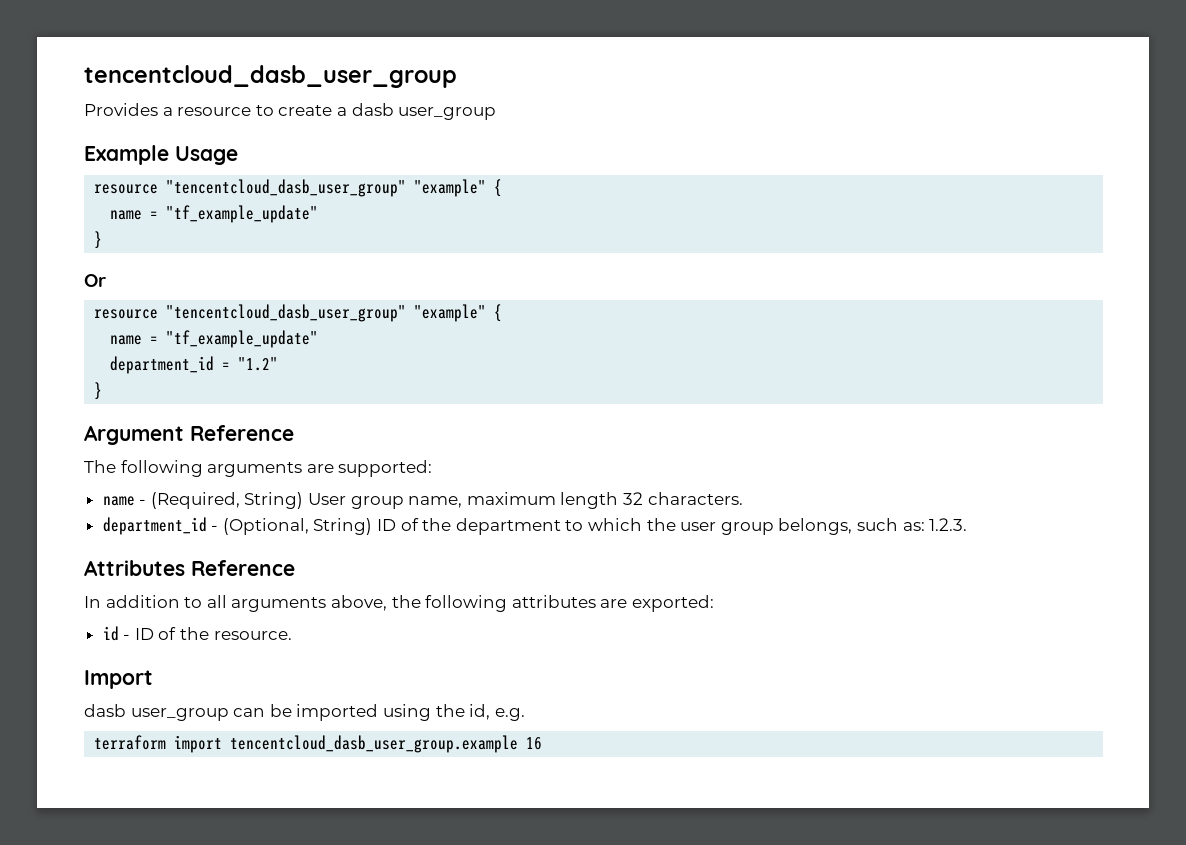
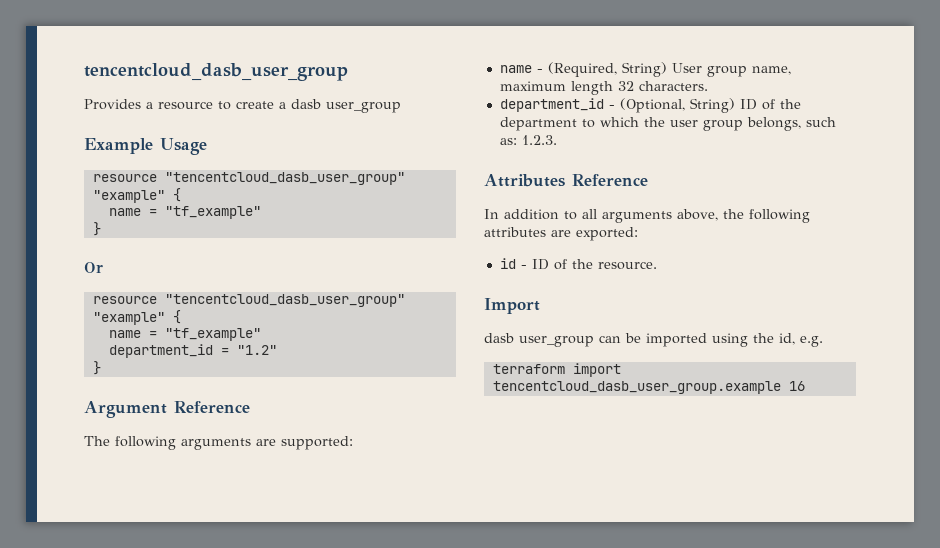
  Example Usage
  resource "tencentcloud_dasb_user_group" "example" {
- name = "tf_example_update"
+ name = "tf_example"
  Or
  resource "tencentcloud_dasb_user_group" "example" {
- name = "tf_example_update"
+ name = "tf_example"

